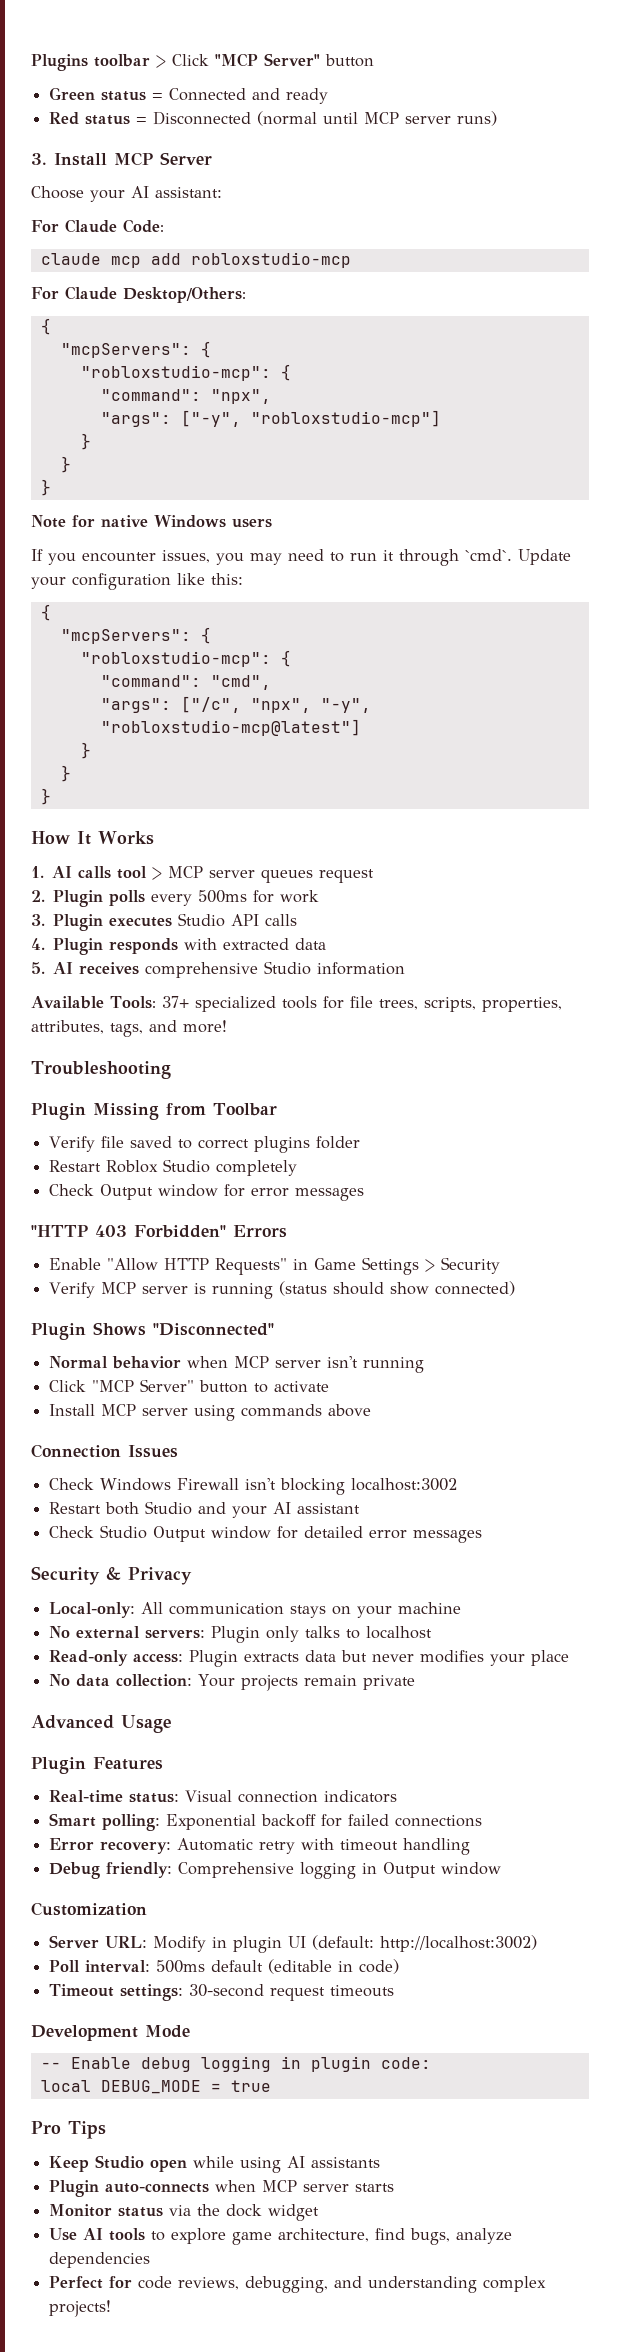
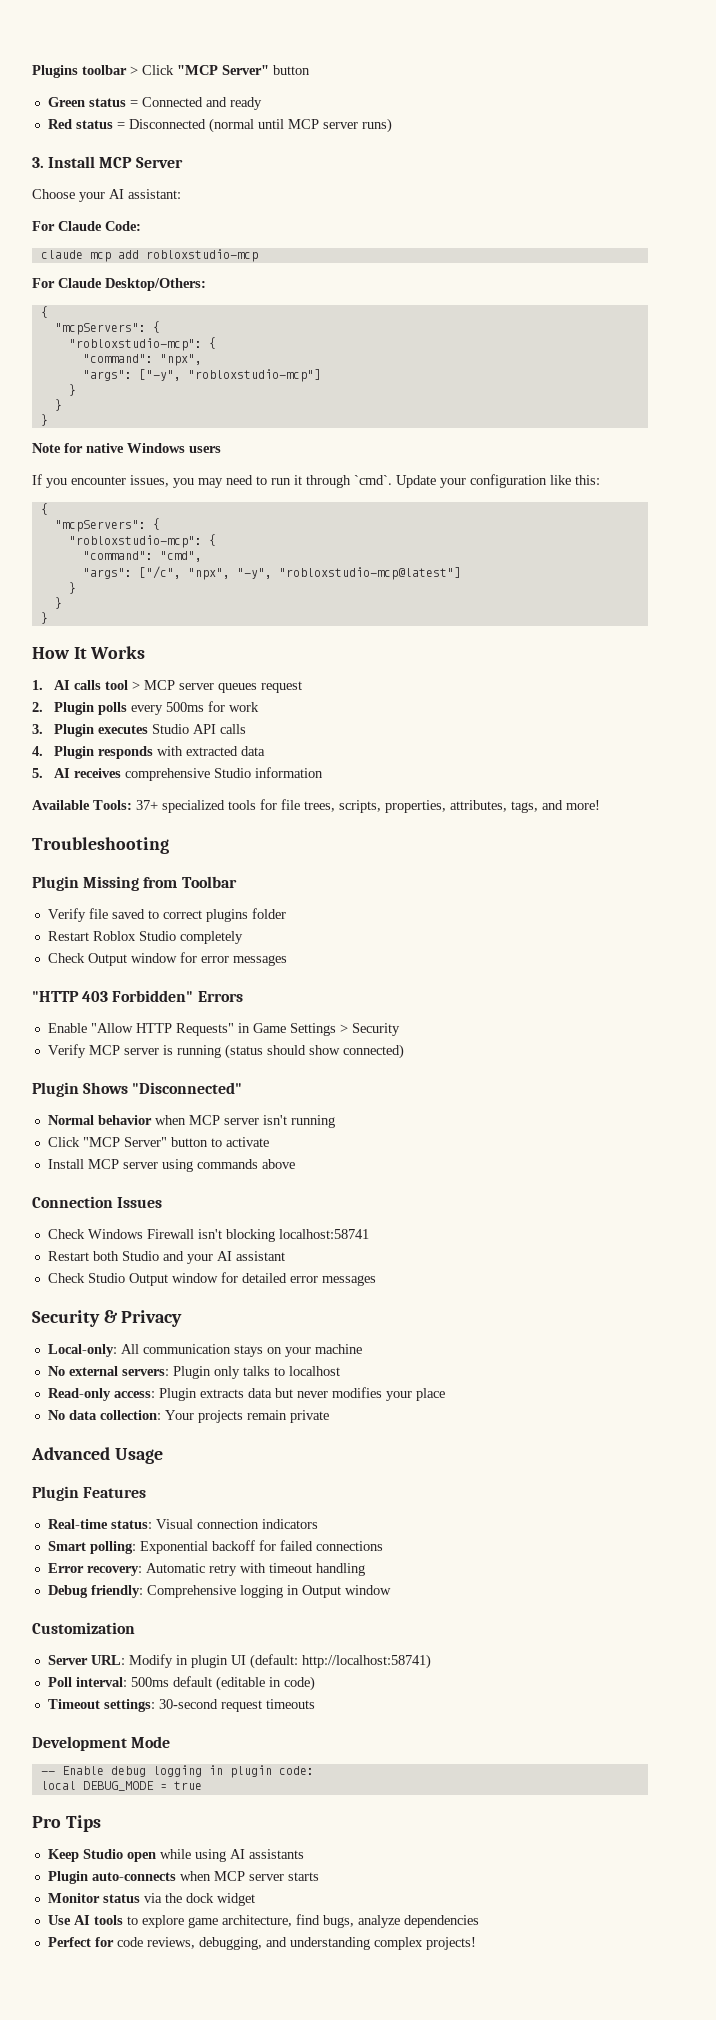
- Check Windows Firewall isn't blocking localhost:3002
+ Check Windows Firewall isn't blocking localhost:58741
- Server URL: Modify in plugin UI (default: http://localhost:3002)
+ Server URL: Modify in plugin UI (default: http://localhost:58741)

